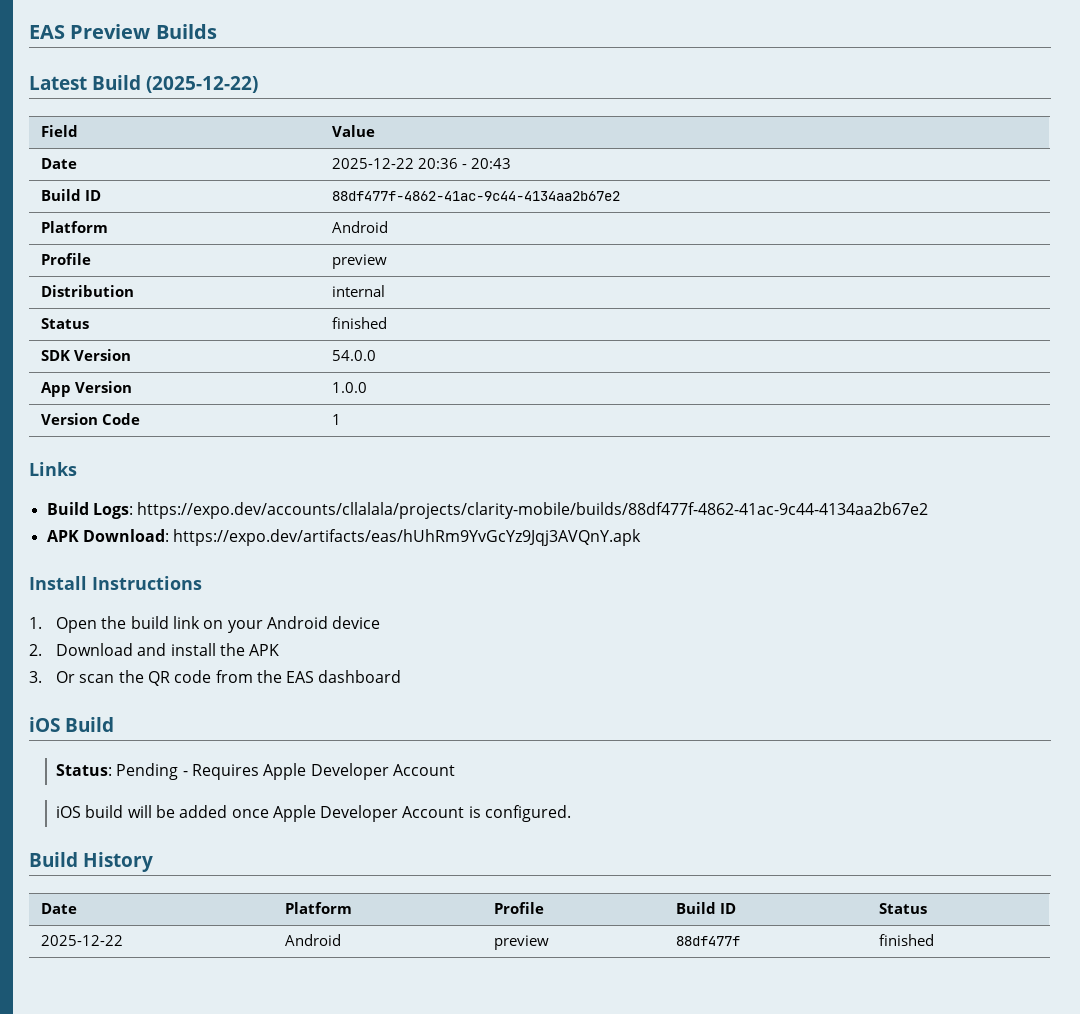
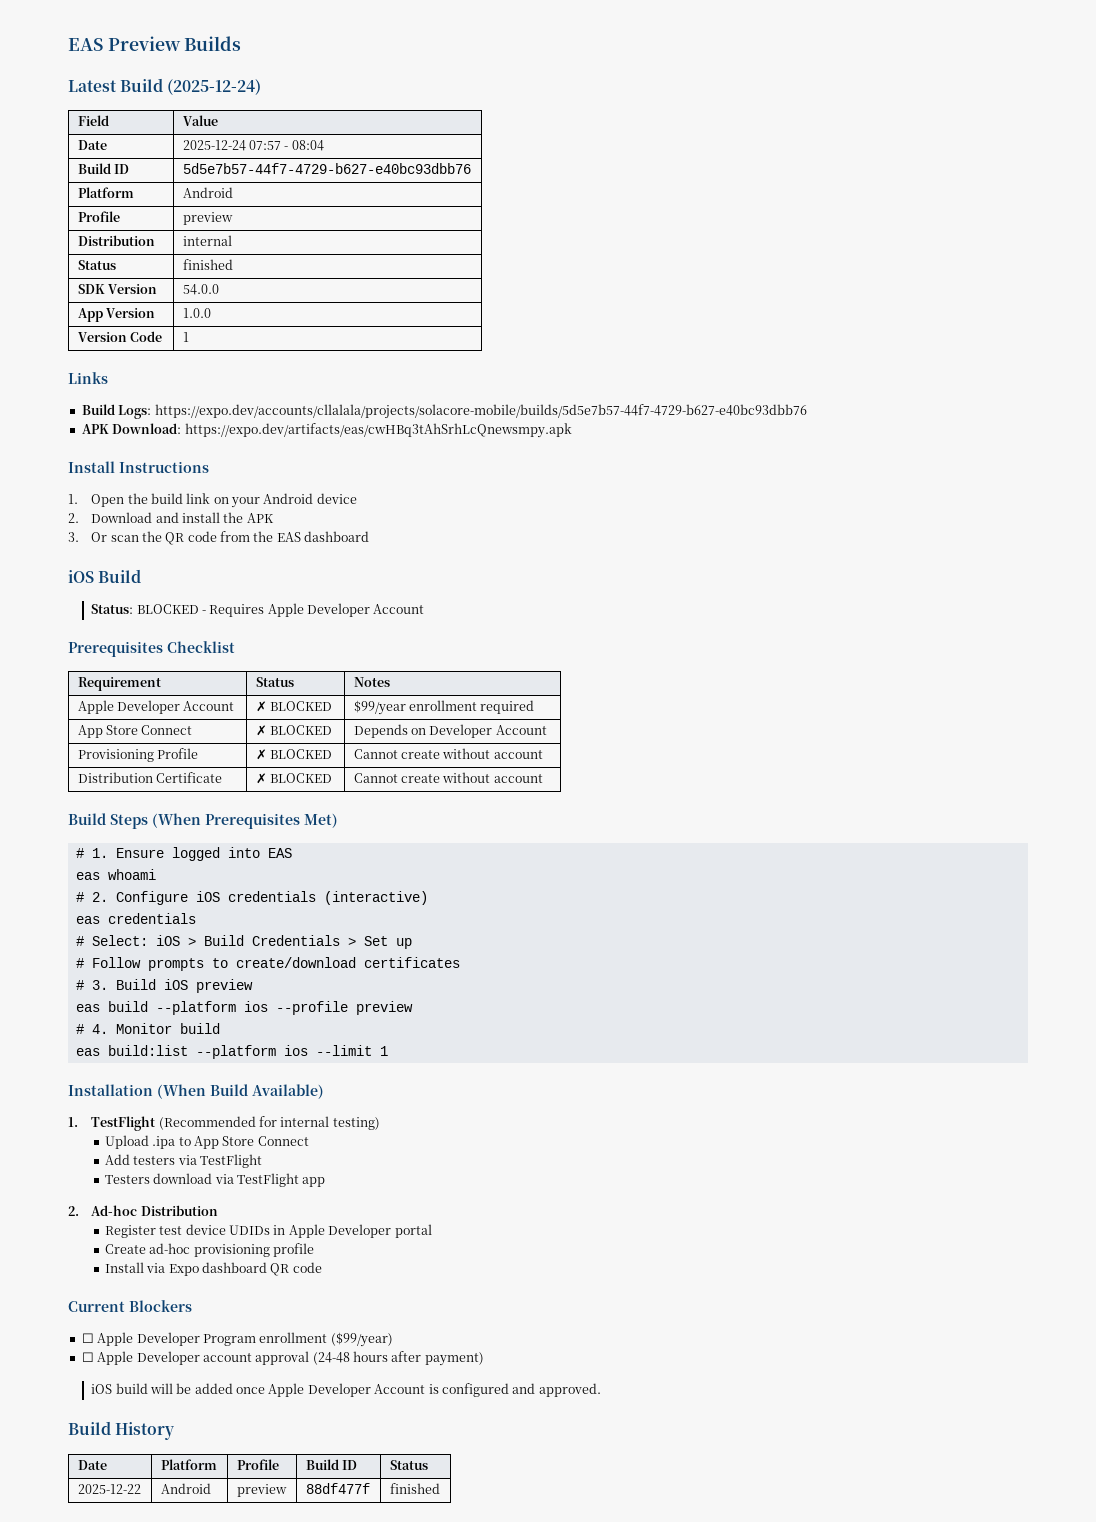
- Latest Build (2025-12-22)
+ Latest Build (2025-12-24)
- Date | 2025-12-22 20:36 - 20:43
- Build ID | 88df477f-4862-41ac-9c44-4134aa2b67e2
+ Date | 2025-12-24 07:57 - 08:04
+ Build ID | 5d5e7b57-44f7-4729-b627-e40bc93dbb76
- Build Logs: https://expo.dev/accounts/cllalala/projects/clarity-mobile/builds/88df477f-4862-41ac-9c44-4134aa2b67e2
+ Build Logs: https://expo.dev/accounts/cllalala/projects/solacore-mobile/builds/5d5e7b57-44f7-4729-b627-e40bc93dbb76
- APK Download: https://expo.dev/artifacts/eas/hUhRm9YvGcYz9Jqj3AVQnY.apk
+ APK Download: https://expo.dev/artifacts/eas/cwHBq3tAhSrhLcQnewsmpy.apk
- Status: Pending - Requires Apple Developer Account
+ Status: BLOCKED - Requires Apple Developer Account
+ Prerequisites Checklist
+ Requirement | Status | Notes
+ Apple Developer Account | ✗ BLOCKED | $99/year enrollment required
+ App Store Connect | ✗ BLOCKED | Depends on Developer Account
+ Provisioning Profile | ✗ BLOCKED | Cannot create without account
+ Distribution Certificate | ✗ BLOCKED | Cannot create without account
+ Build Steps (When Prerequisites Met)
+ # 1. Ensure logged into EAS
+ eas whoami
+ # 2. Configure iOS credentials (interactive)
+ eas credentials
+ # Select: iOS > Build Credentials > Set up
+ # Follow prompts to create/download certificates
+ # 3. Build iOS preview
+ eas build --platform ios --profile preview
+ # 4. Monitor build
+ eas build:list --platform ios --limit 1
+ Installation (When Build Available)
+ 1. TestFlight (Recommended for internal testing)
+ Upload .ipa to App Store Connect
+ Add testers via TestFlight
+ Testers download via TestFlight app
+ 2. Ad-hoc Distribution
+ Register test device UDIDs in Apple Developer portal
+ Create ad-hoc provisioning profile
+ Install via Expo dashboard QR code
+ Current Blockers
+ ☐ Apple Developer Program enrollment ($99/year)
+ ☐ Apple Developer account approval (24-48 hours after payment)
- iOS build will be added once Apple Developer Account is configured.
+ iOS build will be added once Apple Developer Account is configured and approved.

